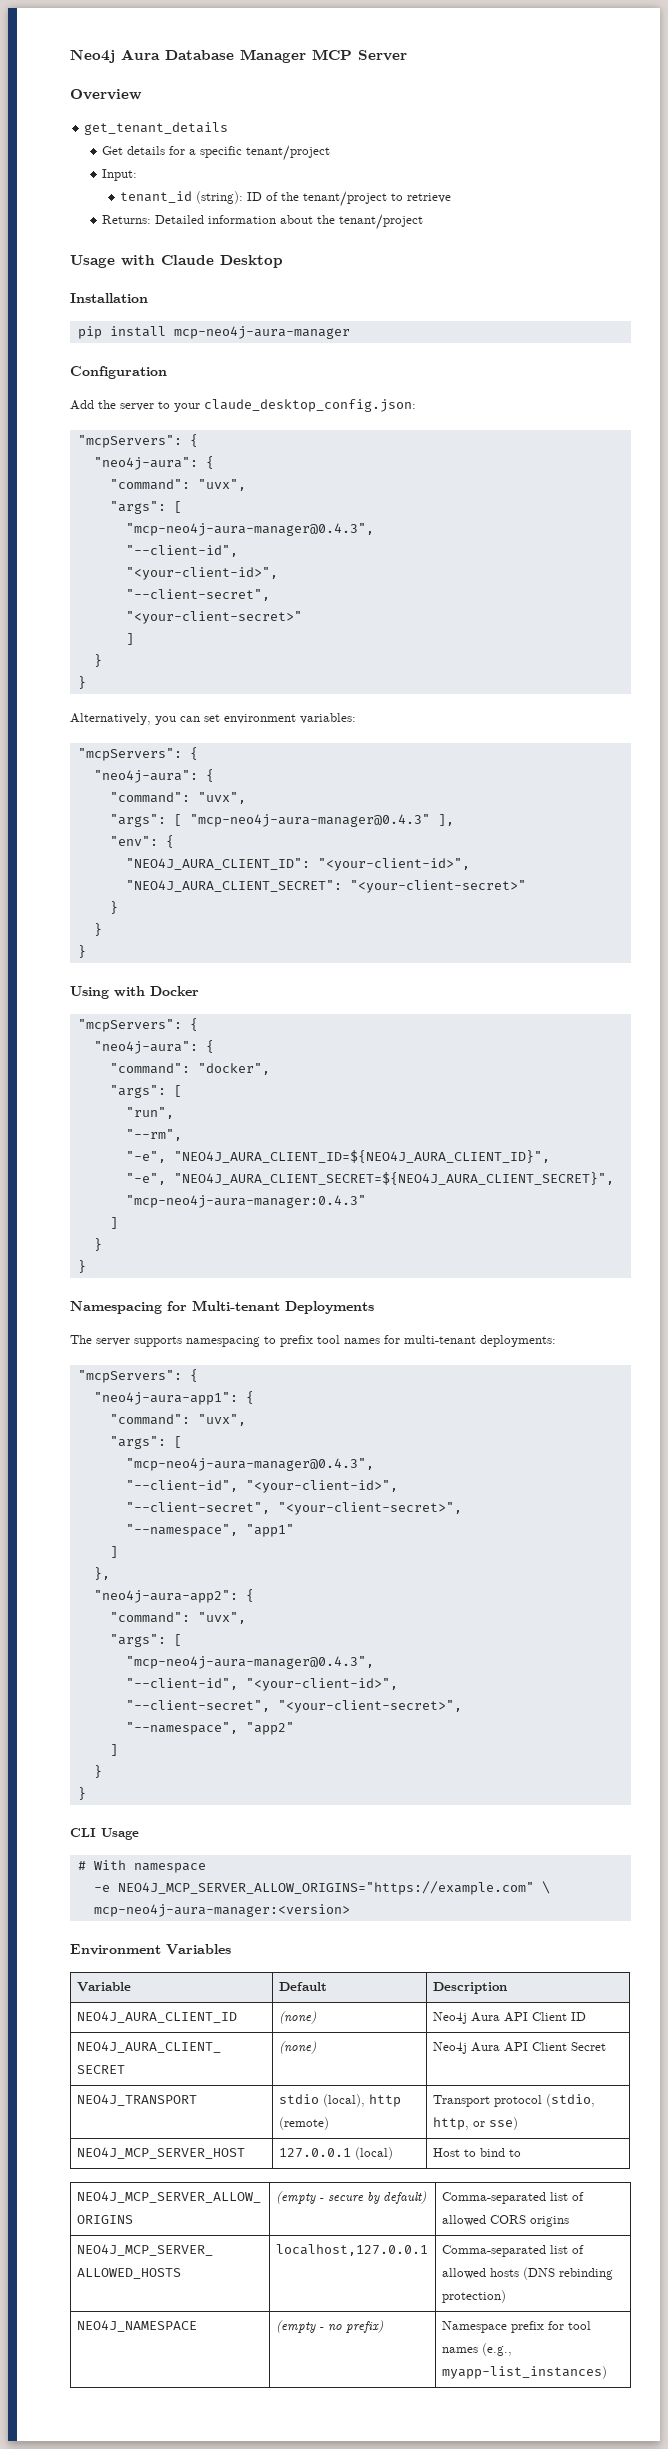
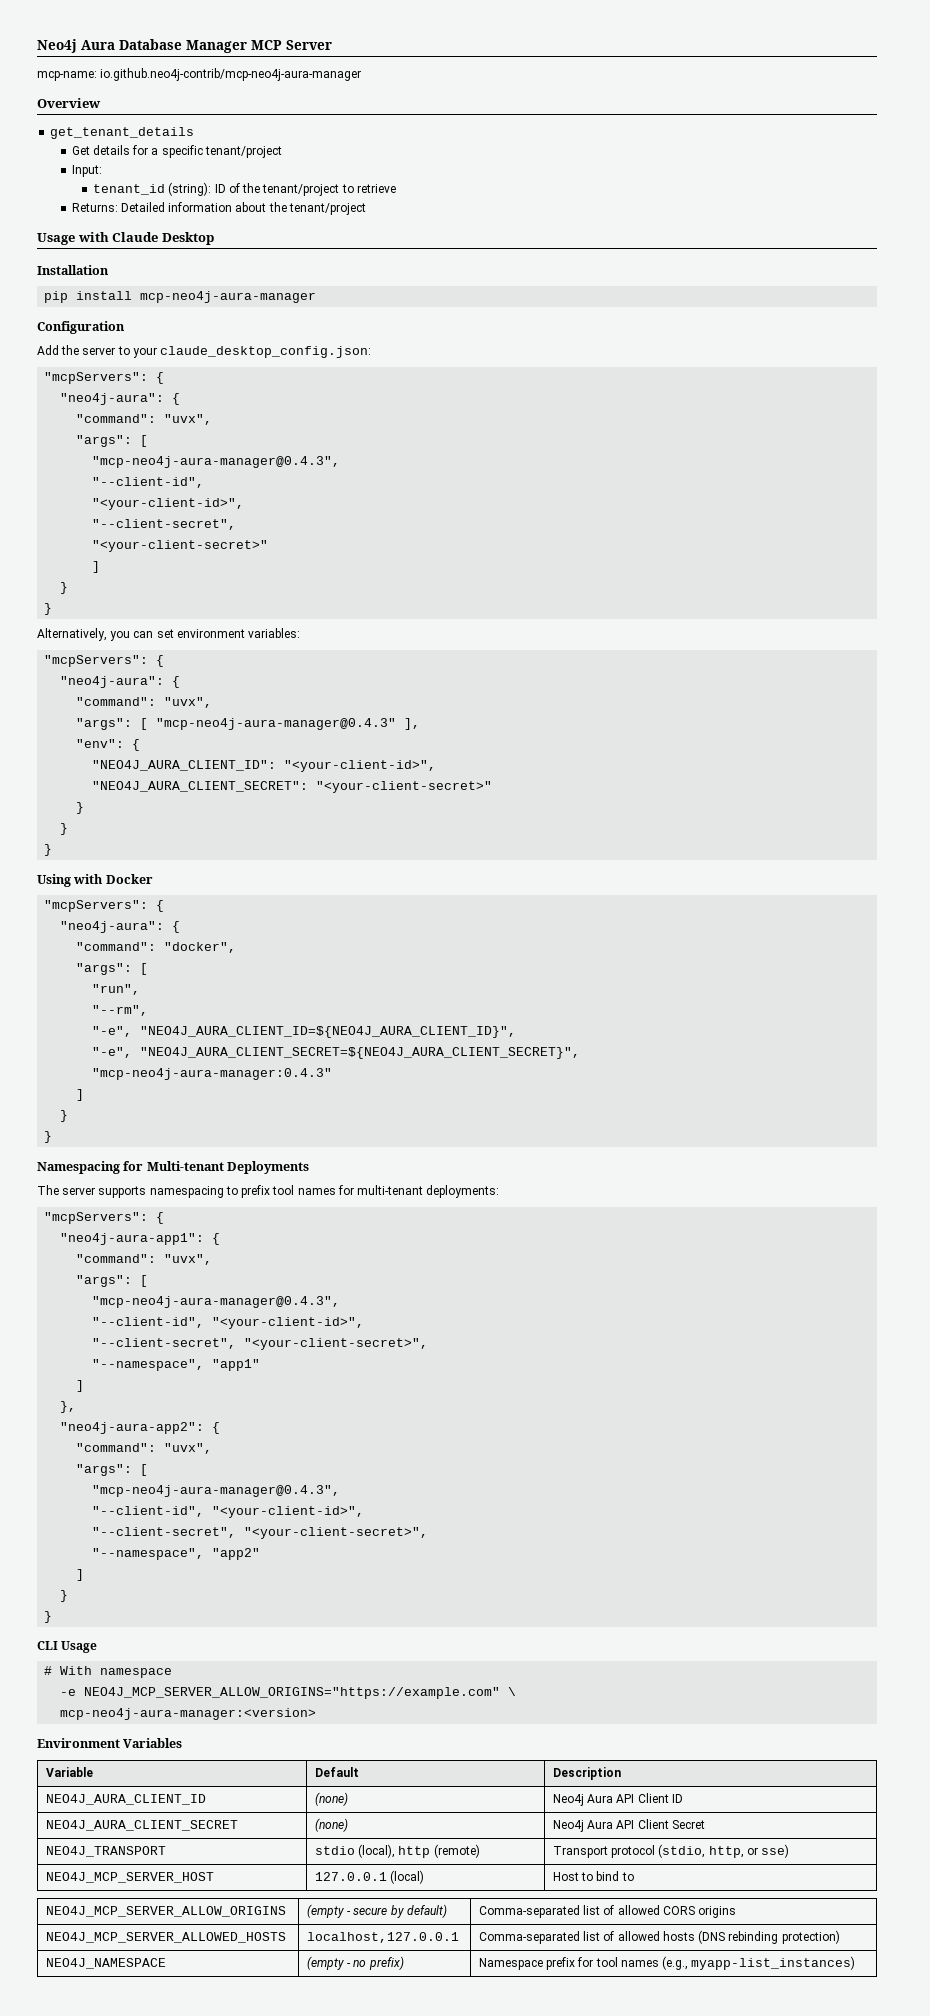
+ mcp-name: io.github.neo4j-contrib/mcp-neo4j-aura-manager

